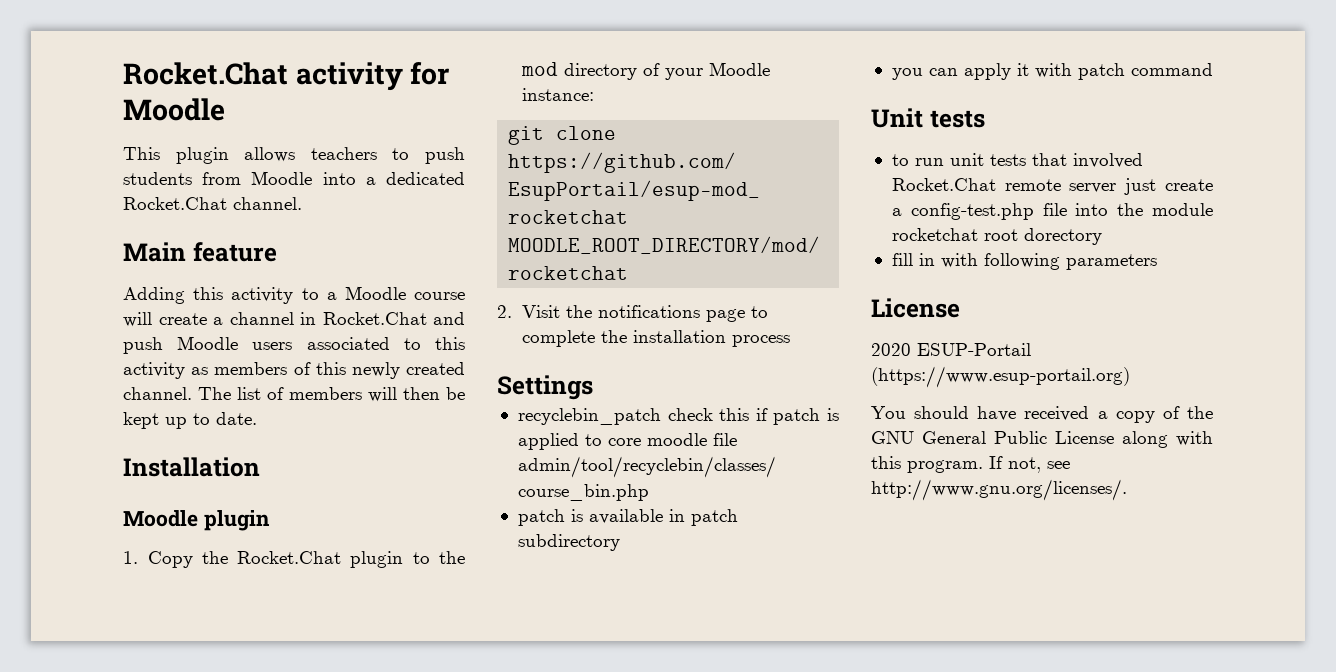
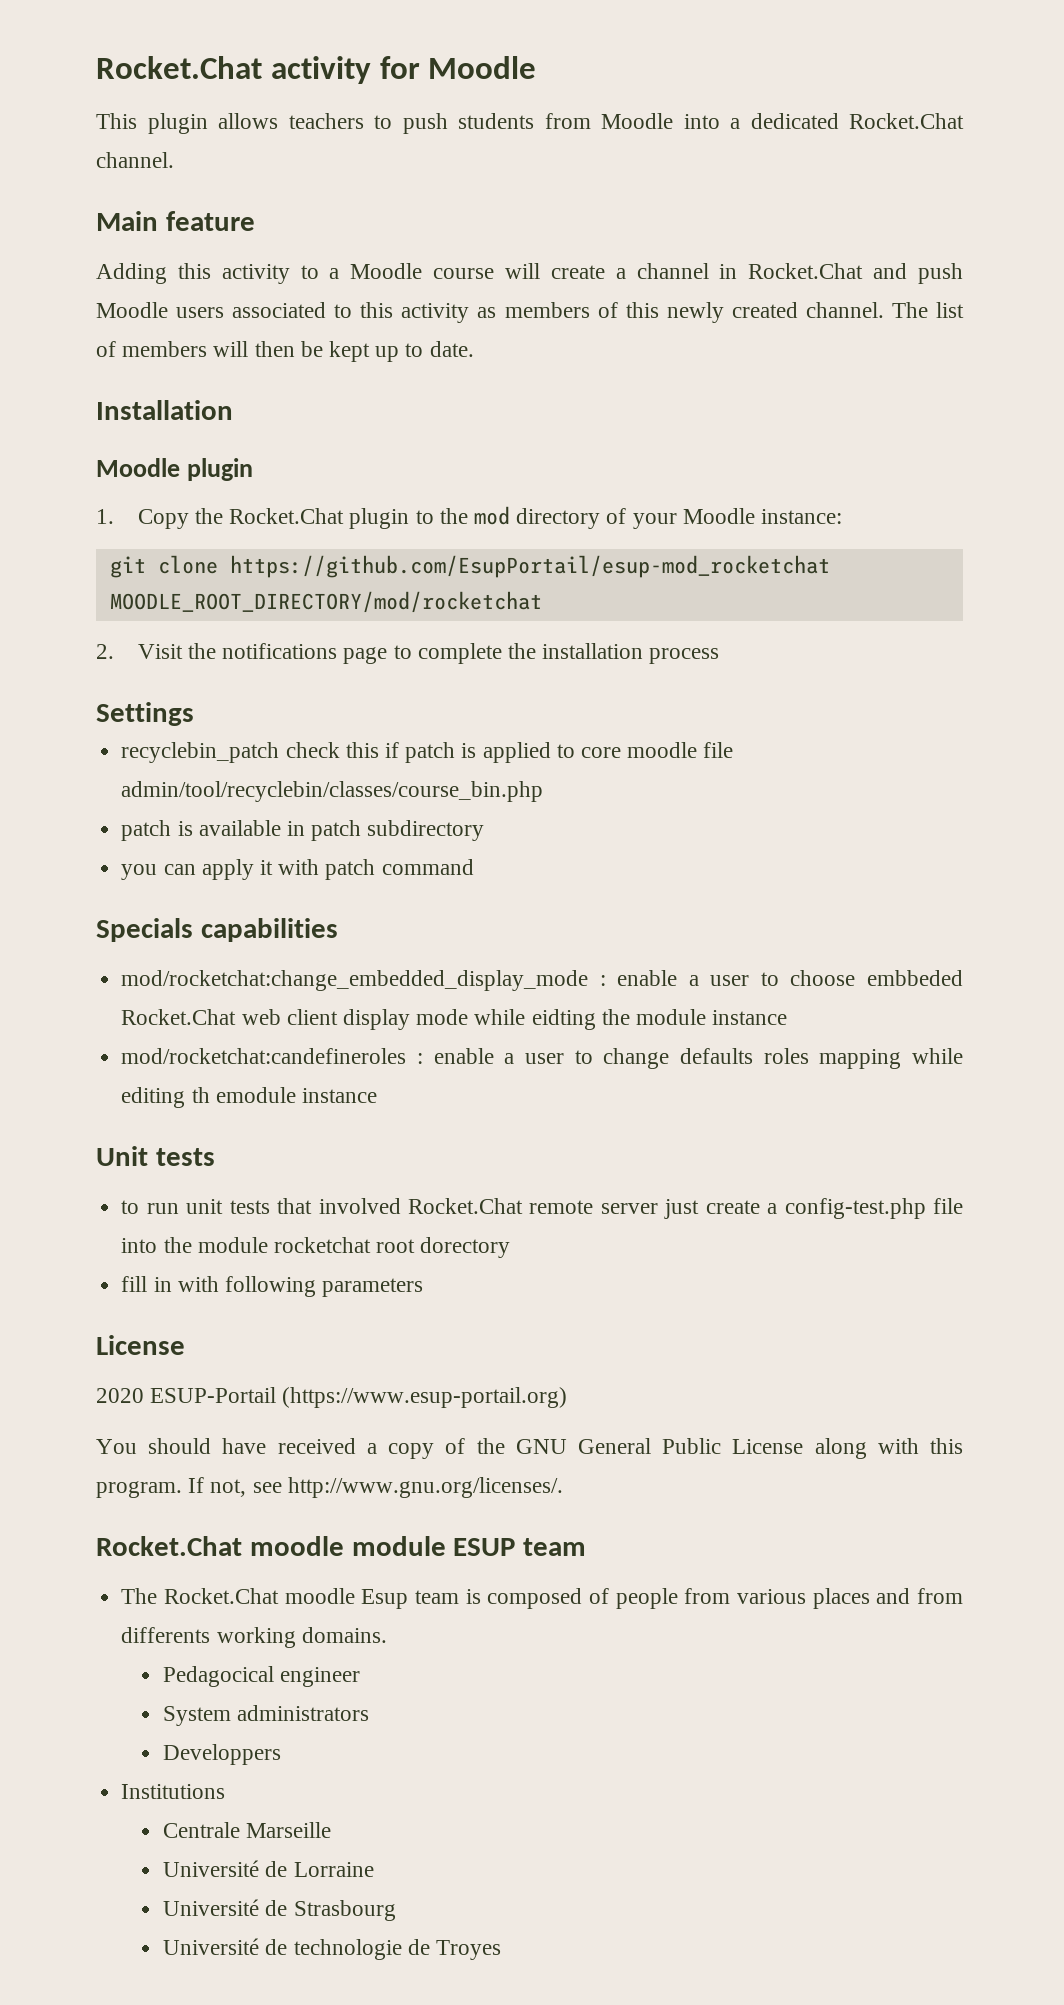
+ Specials capabilities
+ mod/rocketchat:change_embedded_display_mode : enable a user to choose embbeded Rocket.Chat web client display mode while eidting the module instance
+ mod/rocketchat:candefineroles : enable a user to change defaults roles mapping while editing th emodule instance
+ Rocket.Chat moodle module ESUP team
+ The Rocket.Chat moodle Esup team is composed of people from various places and from differents working domains.
+ Pedagocical engineer
+ System administrators
+ Developpers
+ Institutions
+ Centrale Marseille
+ Université de Lorraine
+ Université de Strasbourg
+ Université de technologie de Troyes

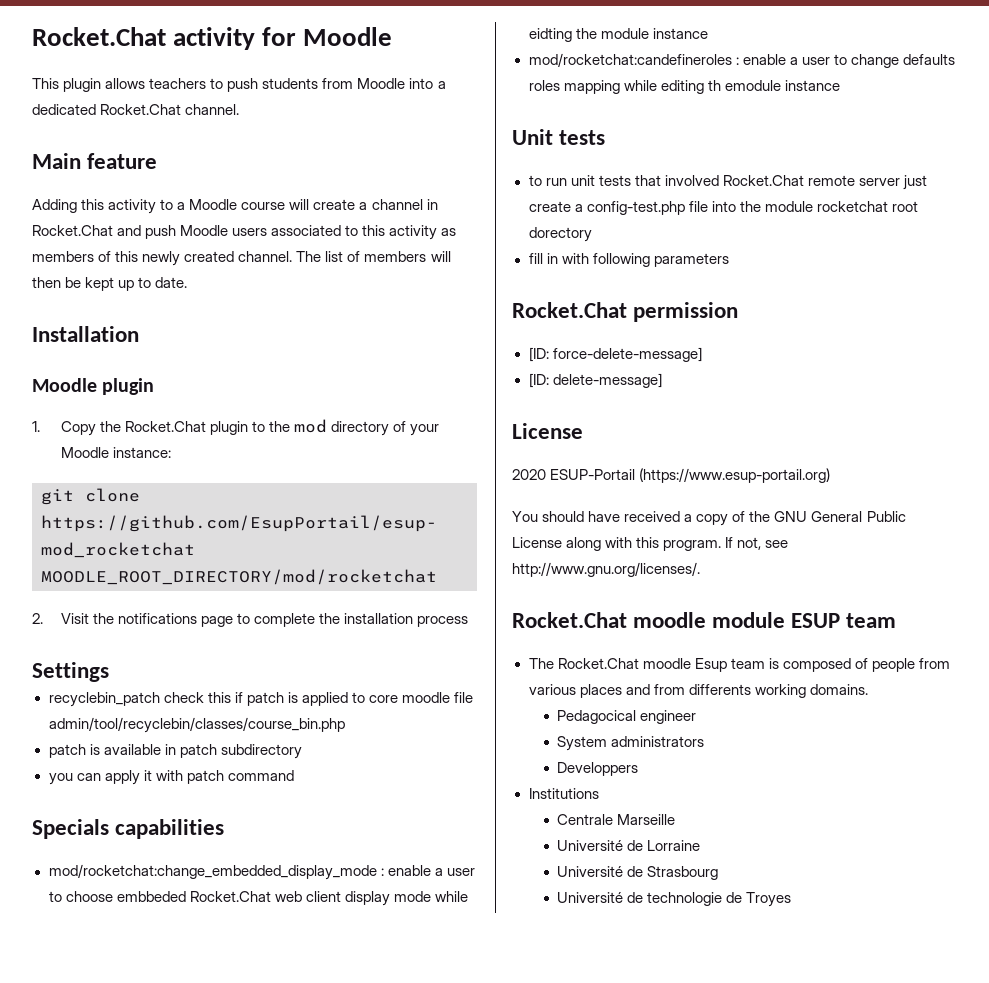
+ Rocket.Chat permission
+ [ID: force-delete-message]
+ [ID: delete-message]

